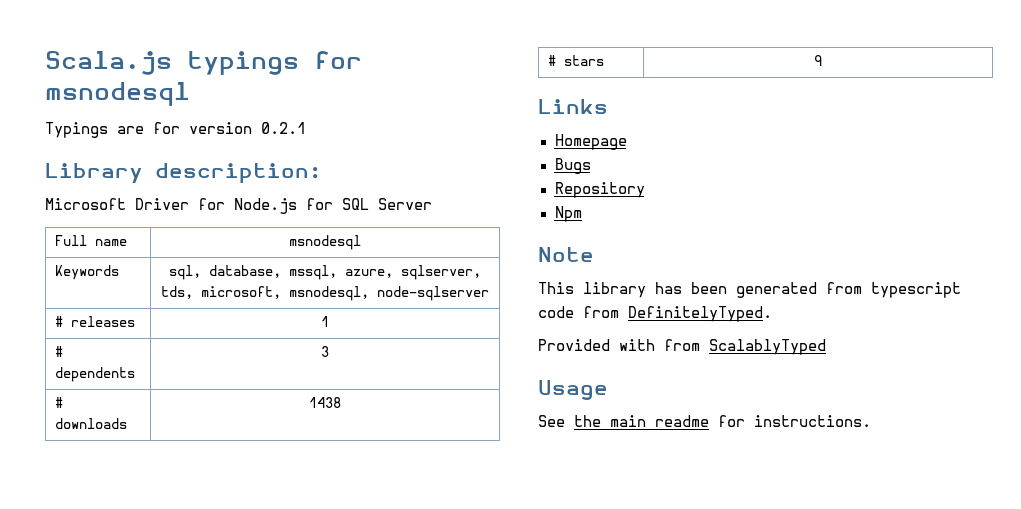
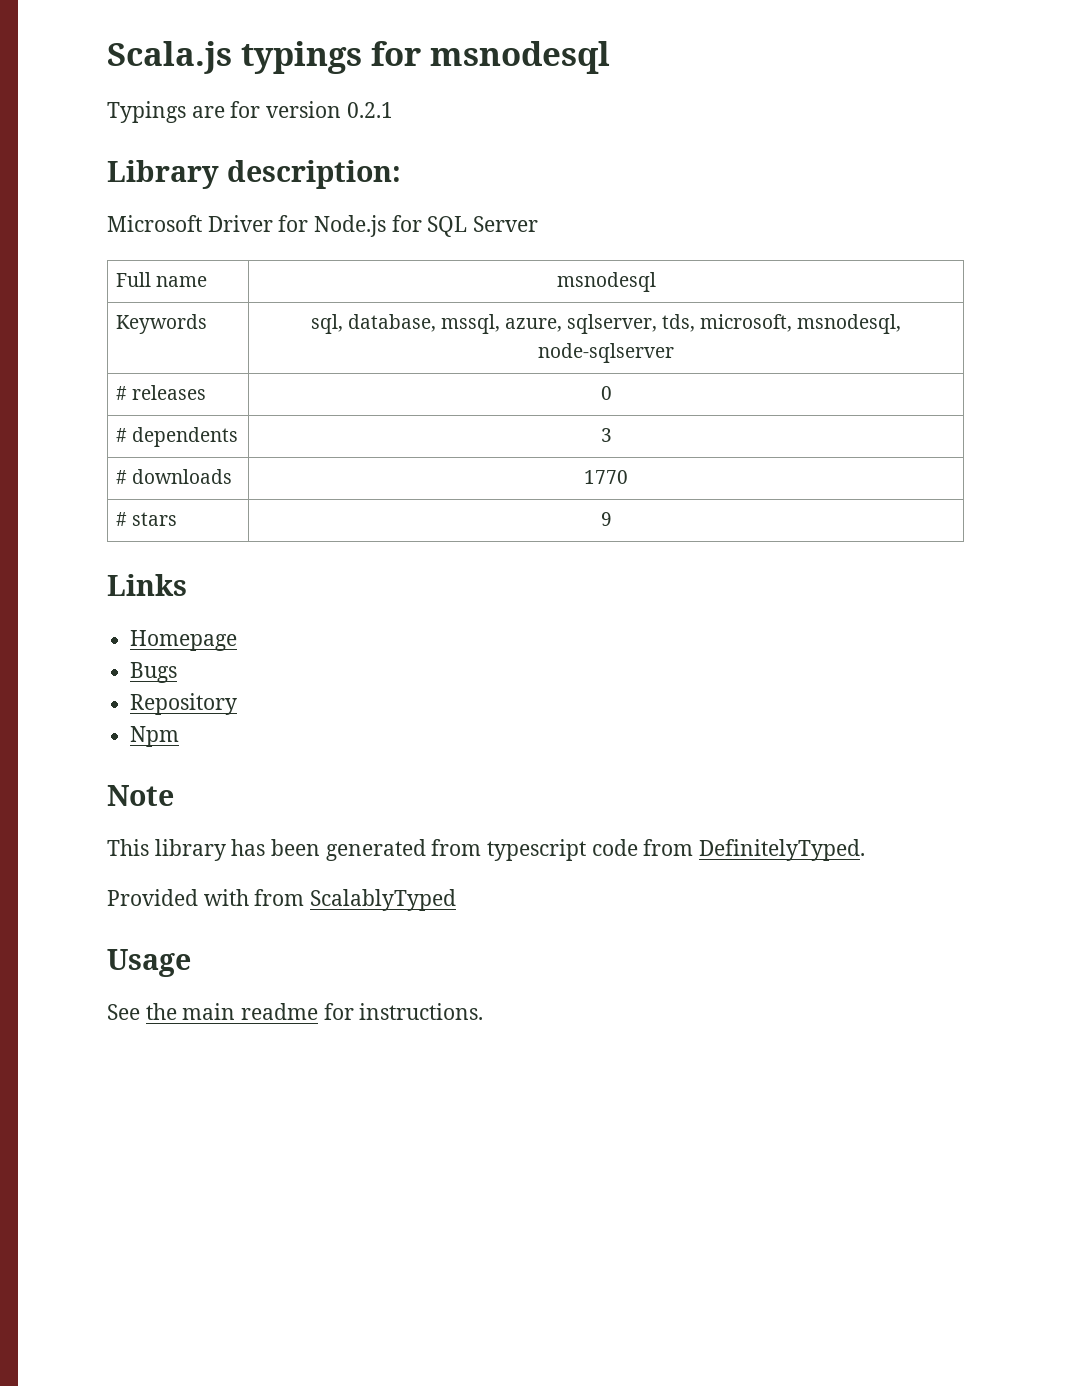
- # releases | 1
+ # releases | 0
- # downloads | 1438
+ # downloads | 1770

